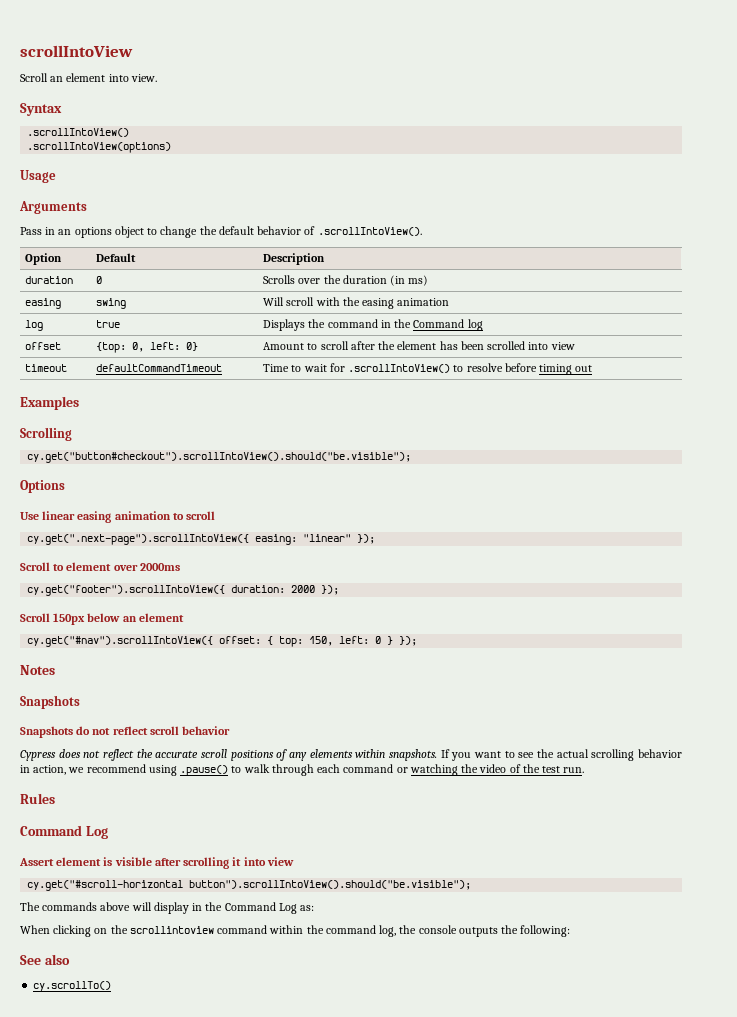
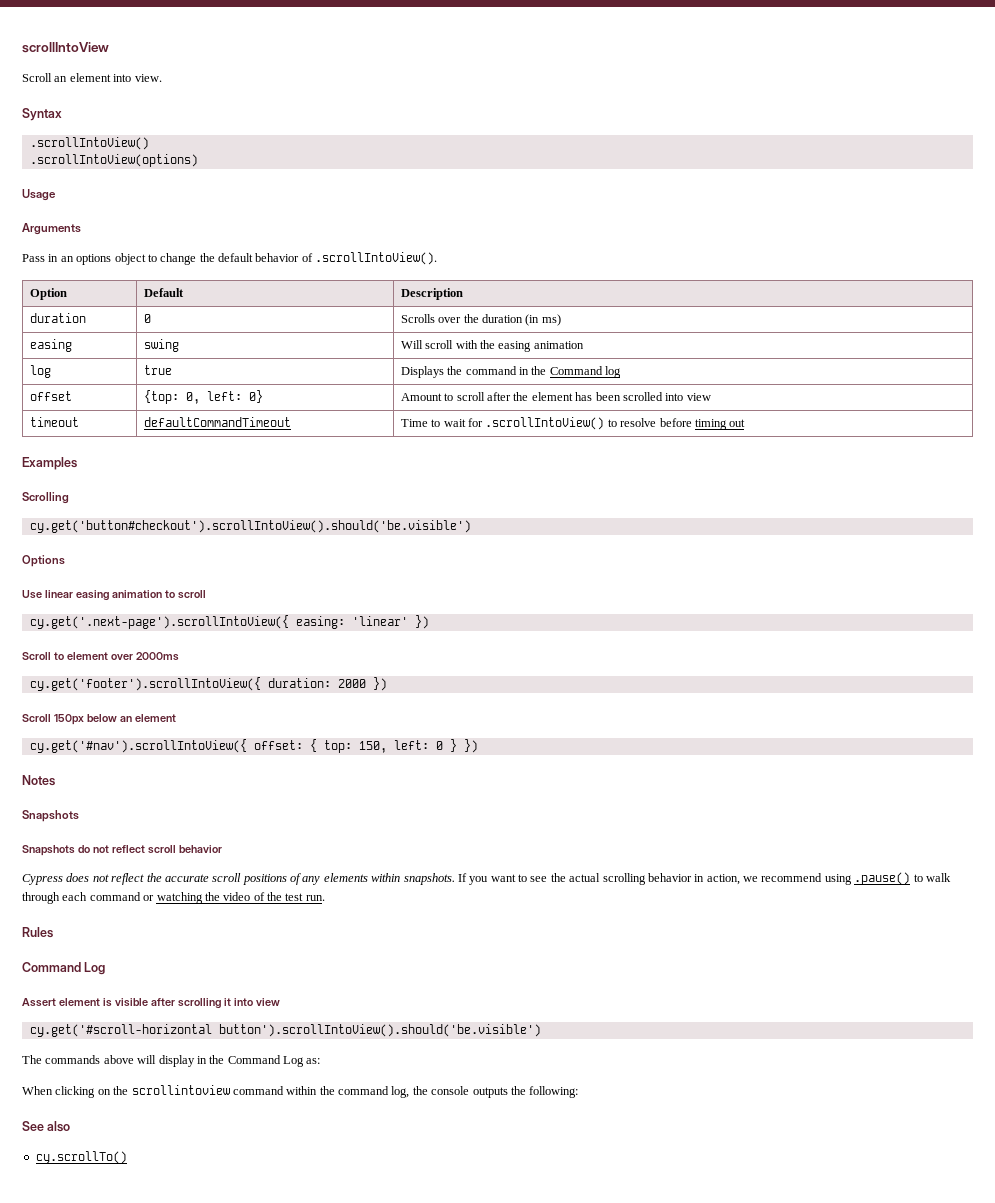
- cy.get("button#checkout").scrollIntoView().should("be.visible");
+ cy.get('button#checkout').scrollIntoView().should('be.visible')
- cy.get(".next-page").scrollIntoView({ easing: "linear" });
+ cy.get('.next-page').scrollIntoView({ easing: 'linear' })
- cy.get("footer").scrollIntoView({ duration: 2000 });
+ cy.get('footer').scrollIntoView({ duration: 2000 })
- cy.get("#nav").scrollIntoView({ offset: { top: 150, left: 0 } });
+ cy.get('#nav').scrollIntoView({ offset: { top: 150, left: 0 } })
- cy.get("#scroll-horizontal button").scrollIntoView().should("be.visible");
+ cy.get('#scroll-horizontal button').scrollIntoView().should('be.visible')

